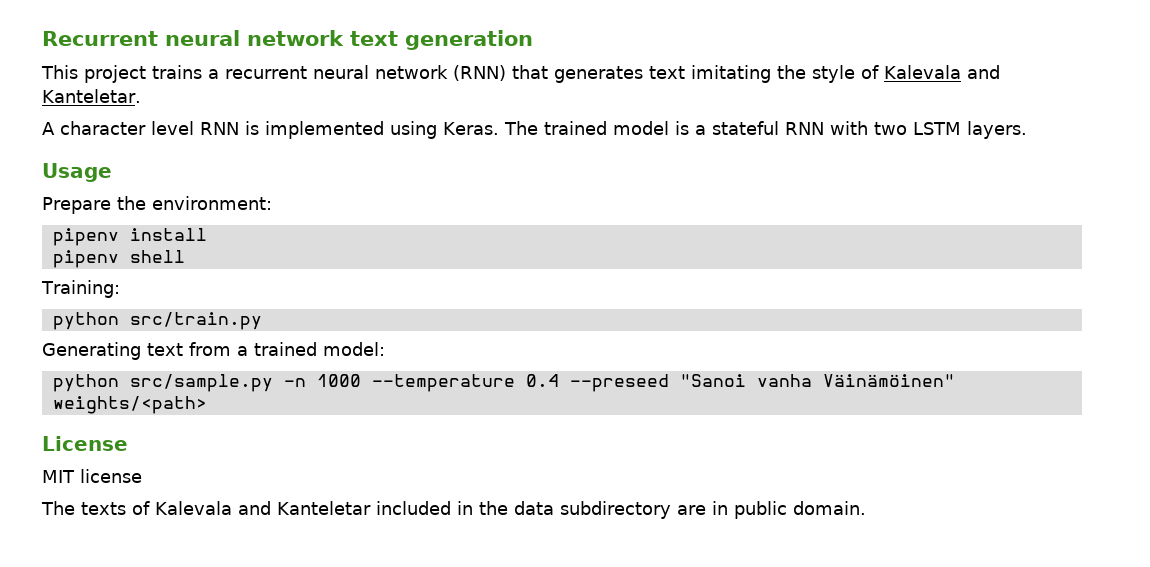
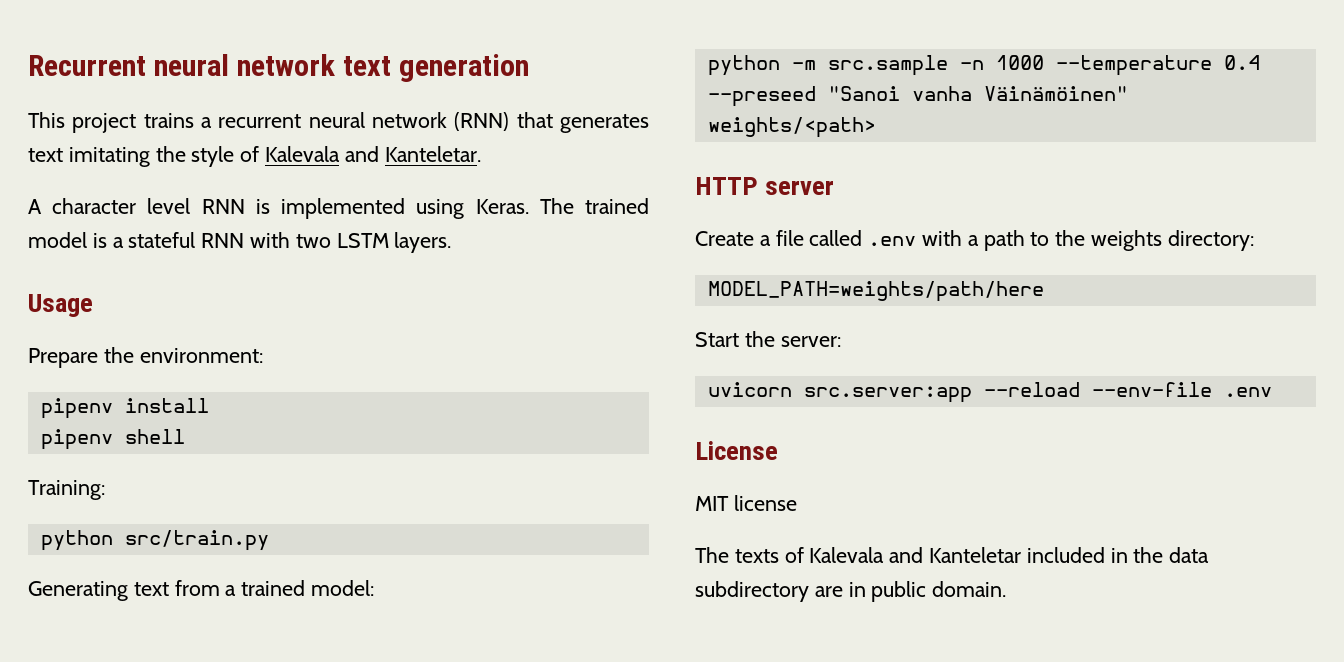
- python src/sample.py -n 1000 --temperature 0.4 --preseed "Sanoi vanha Väinämöinen" weights/<path>
+ python -m src.sample -n 1000 --temperature 0.4 --preseed "Sanoi vanha Väinämöinen" weights/<path>
+ HTTP server
+ Create a file called .env with a path to the weights directory:
+ MODEL_PATH=weights/path/here
+ Start the server:
+ uvicorn src.server:app --reload --env-file .env

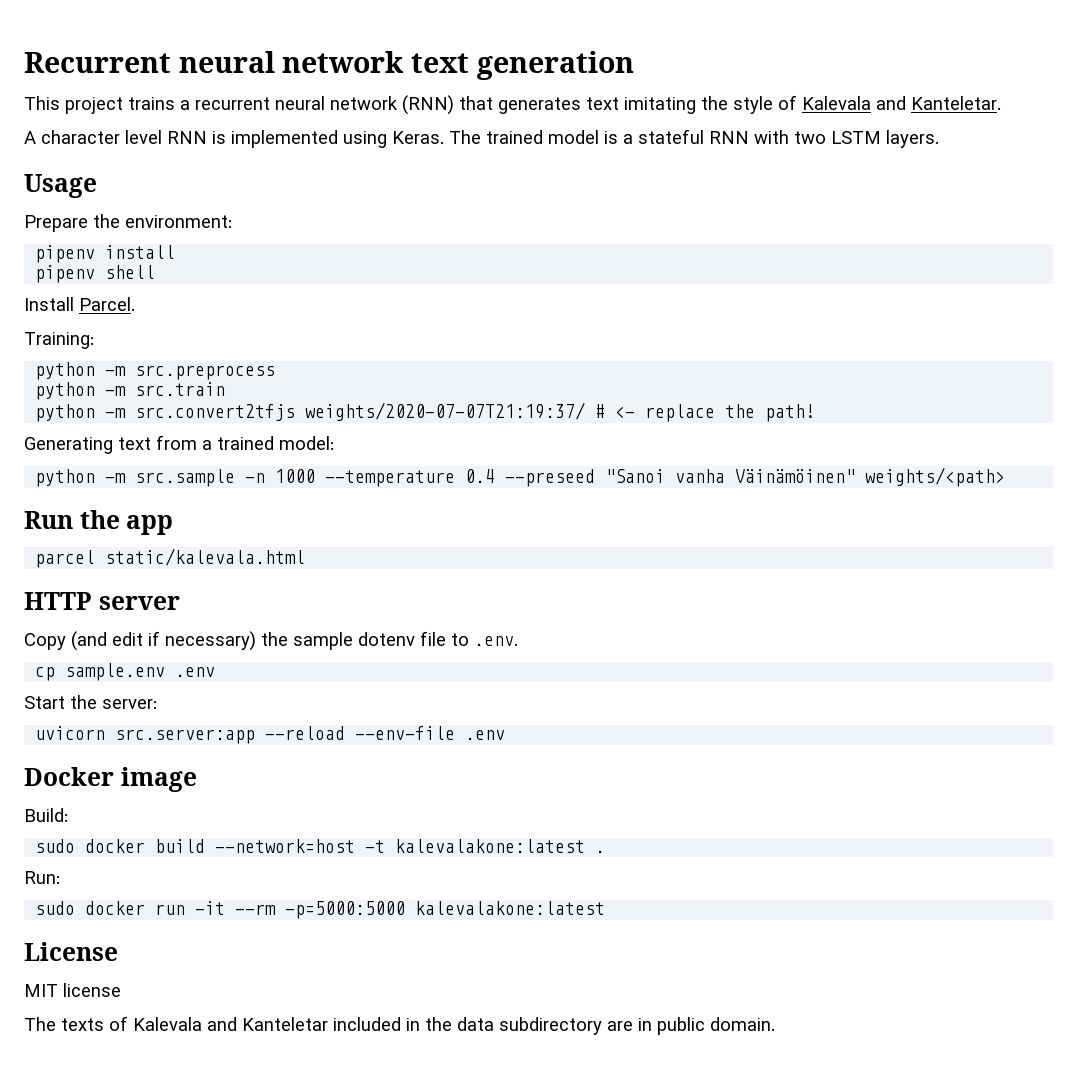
+ Install Parcel.
- python src/train.py
+ python -m src.preprocess
+ python -m src.train
+ python -m src.convert2tfjs weights/2020-07-07T21:19:37/ # <- replace the path!
+ Run the app
+ parcel static/kalevala.html
  HTTP server
- Create a file called .env with a path to the weights directory:
- MODEL_PATH=weights/path/here
+ Copy (and edit if necessary) the sample dotenv file to .env.
+ cp sample.env .env
+ Docker image
+ Build:
+ sudo docker build --network=host -t kalevalakone:latest .
+ Run:
+ sudo docker run -it --rm -p=5000:5000 kalevalakone:latest

